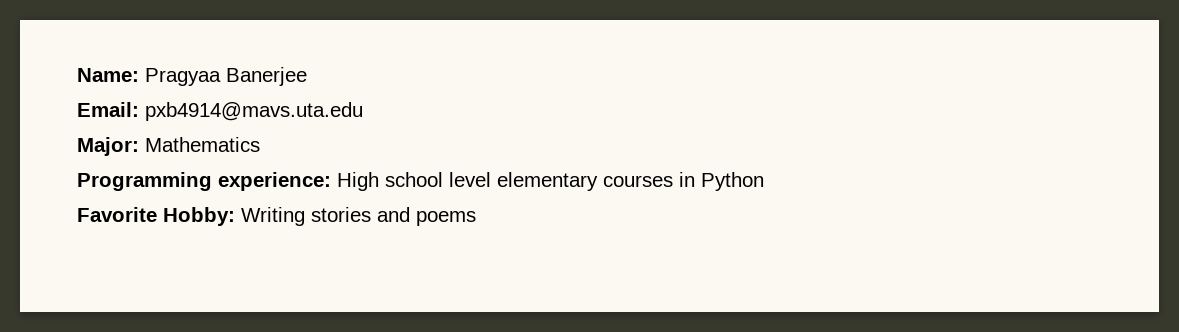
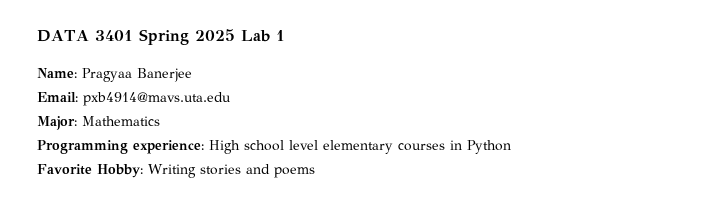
+ DATA 3401 Spring 2025 Lab 1

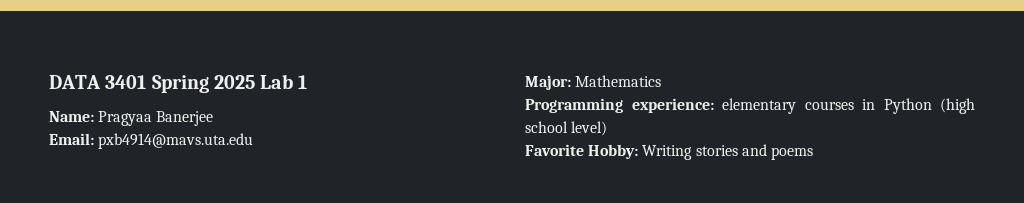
- Programming experience: High school level elementary courses in Python
+ Programming experience: elementary courses in Python (high school level)

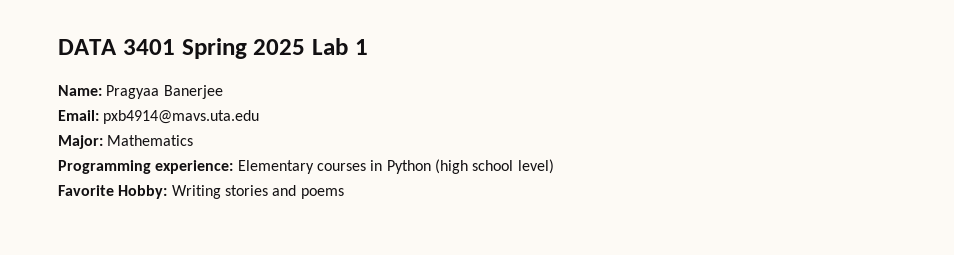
- Programming experience: elementary courses in Python (high school level)
+ Programming experience: Elementary courses in Python (high school level)

